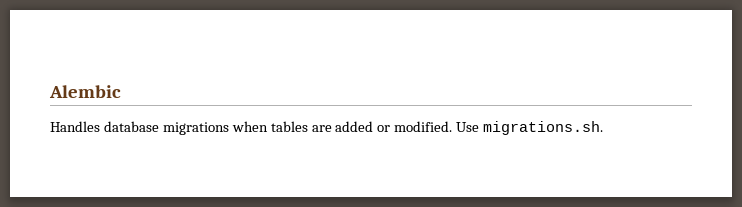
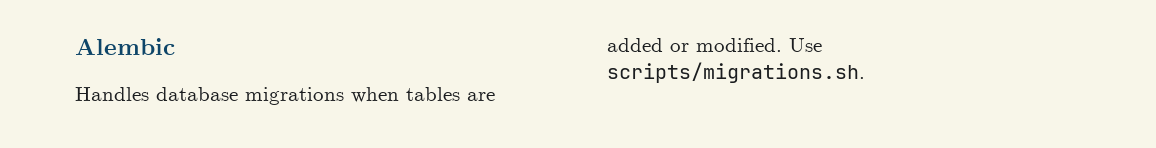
- Use migrations.sh.
+ Use scripts/migrations.sh.

